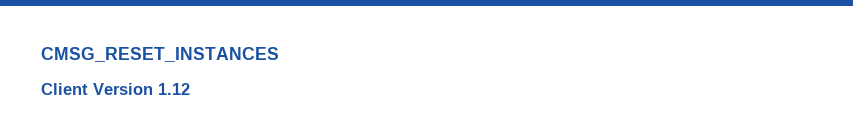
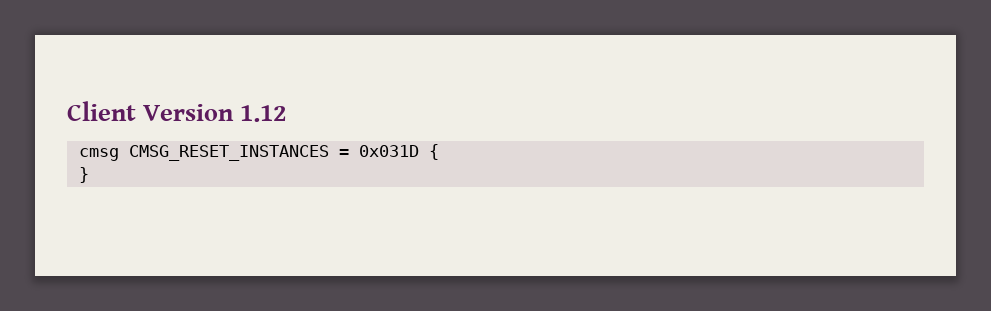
- CMSG_RESET_INSTANCES
+ cmsg CMSG_RESET_INSTANCES = 0x031D {
+ }

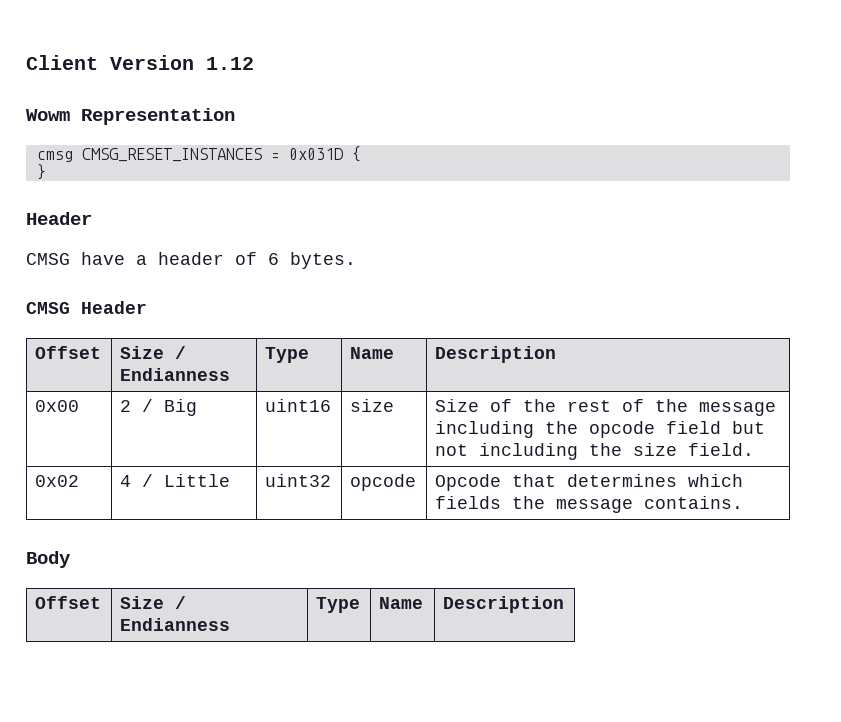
+ Wowm Representation
  }
+ Header
+ CMSG have a header of 6 bytes.
+ CMSG Header
+ Offset | Size / Endianness | Type | Name | Description
+ 0x00 | 2 / Big | uint16 | size | Size of the rest of the message including the opcode field but not including the size field.
+ 0x02 | 4 / Little | uint32 | opcode | Opcode that determines which fields the message contains.
+ Body
+ Offset | Size / Endianness | Type | Name | Description

